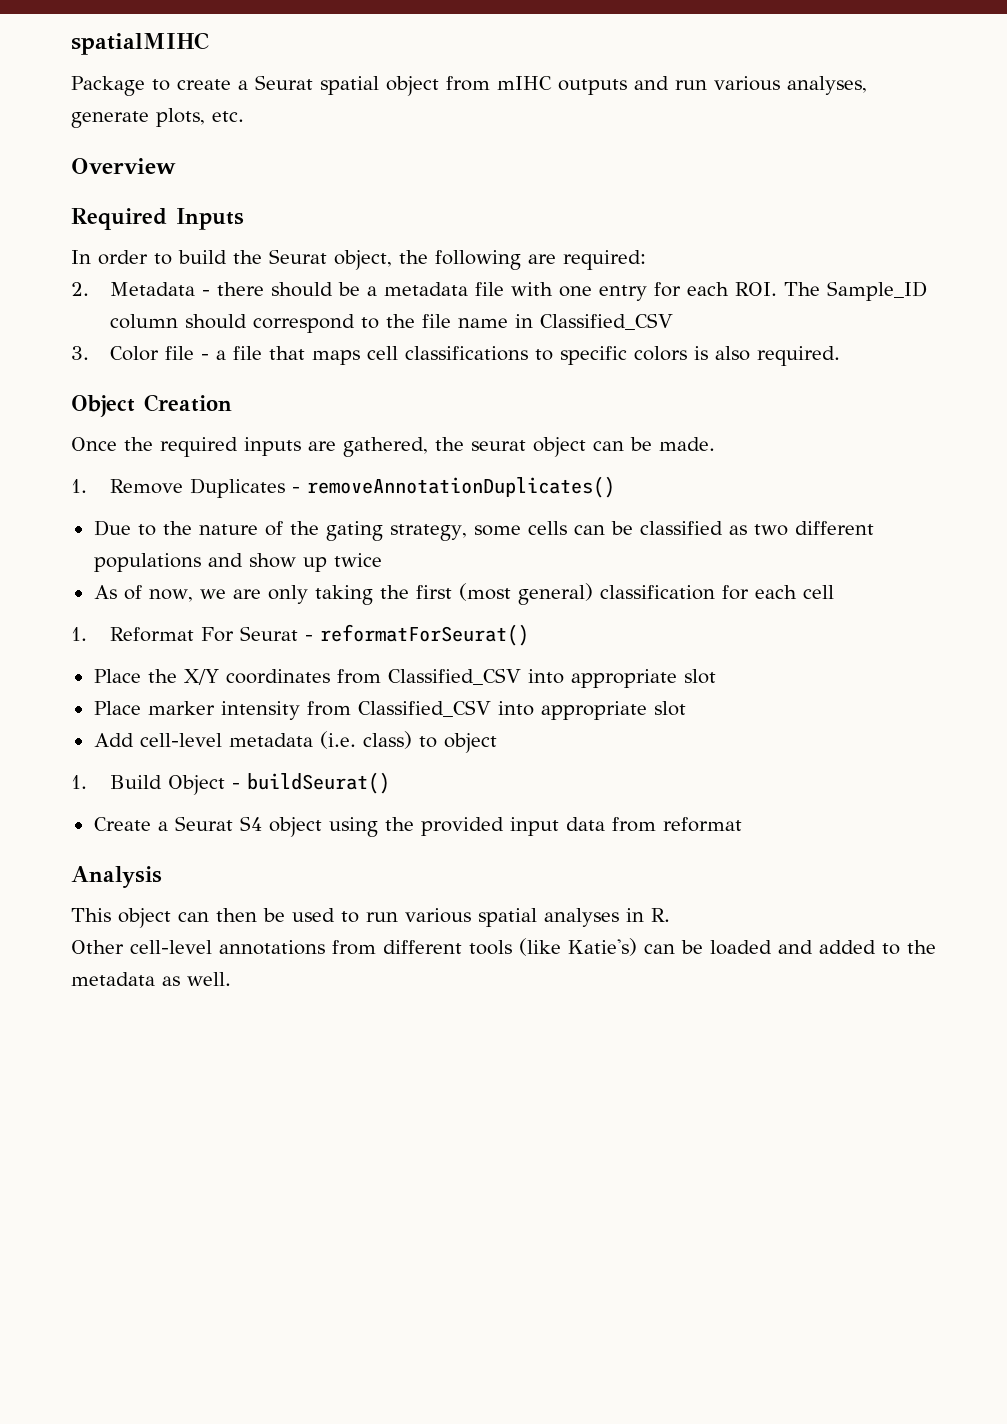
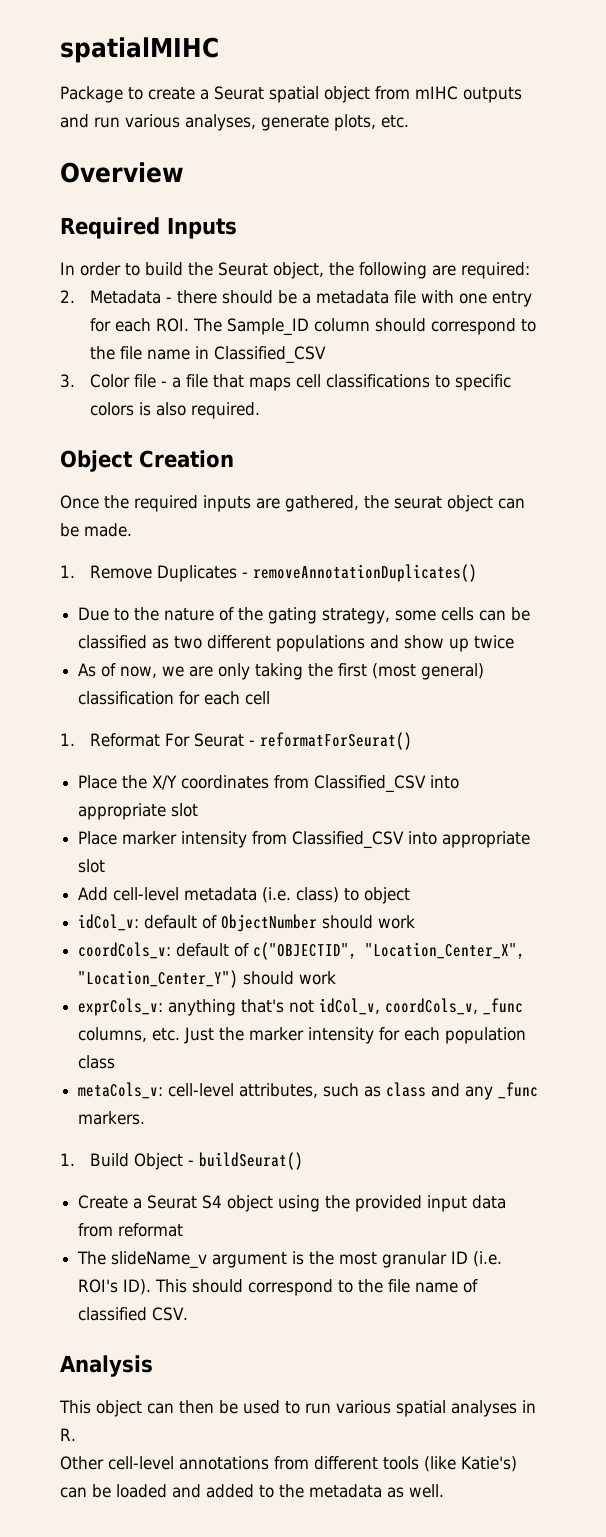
+ idCol_v: default of ObjectNumber should work
+ coordCols_v: default of c("OBJECTID", "Location_Center_X", "Location_Center_Y") should work
+ exprCols_v: anything that's not idCol_v, coordCols_v, _func columns, etc. Just the marker intensity for each population class
+ metaCols_v: cell-level attributes, such as class and any _func markers.
+ The slideName_v argument is the most granular ID (i.e. ROI's ID). This should correspond to the file name of classified CSV.

